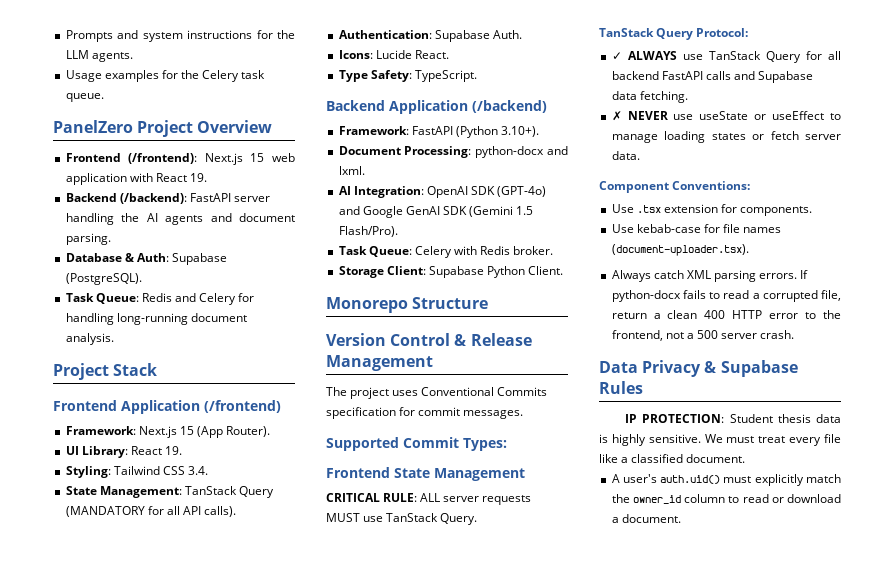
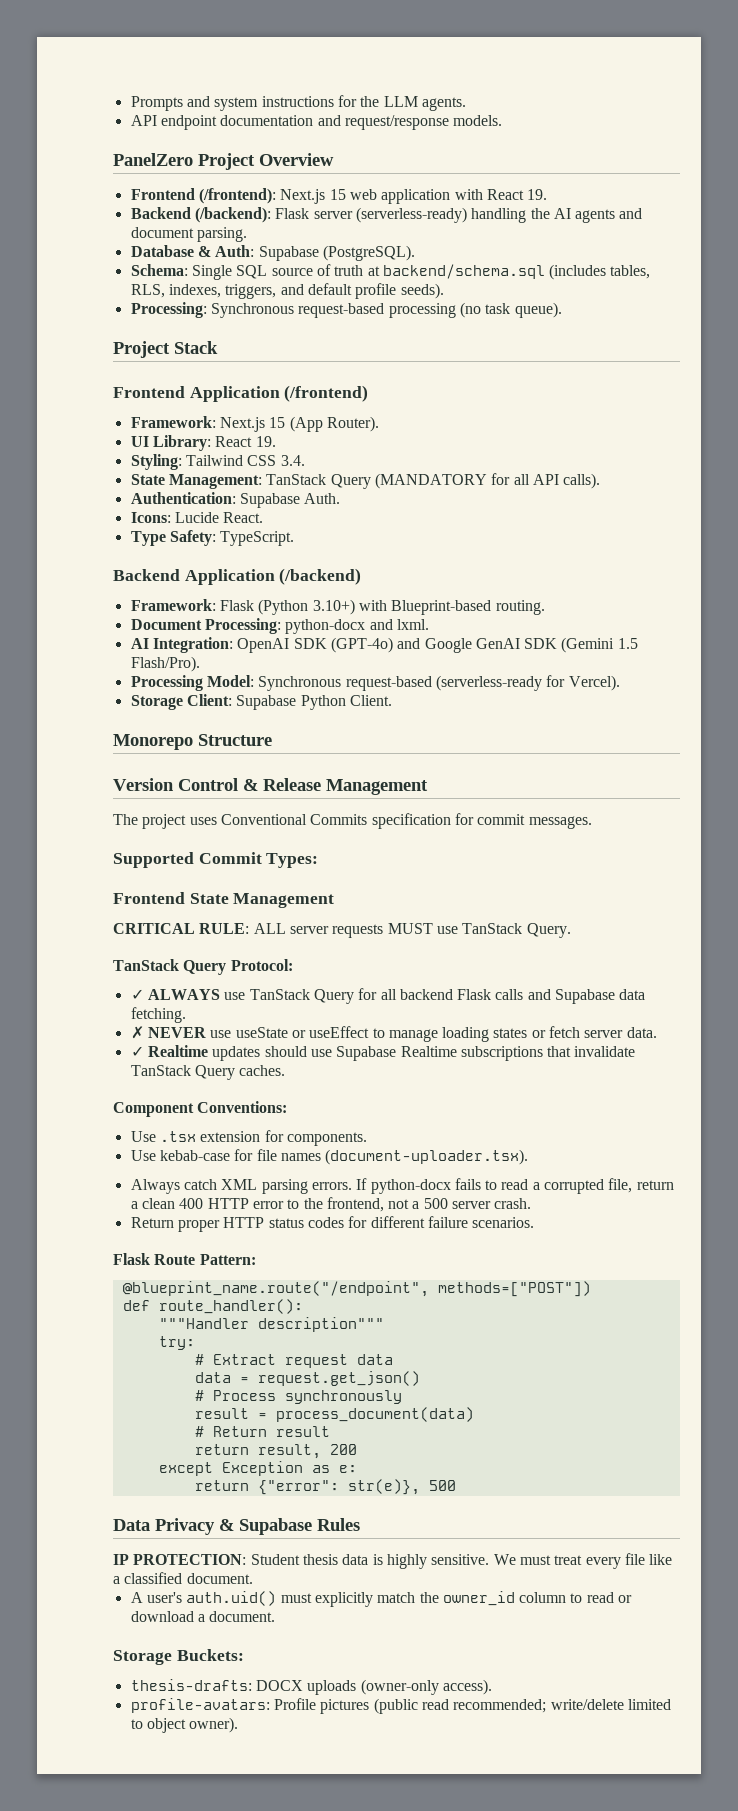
- Usage examples for the Celery task queue.
+ API endpoint documentation and request/response models.
- Backend (/backend): FastAPI server handling the AI agents and document parsing.
+ Backend (/backend): Flask server (serverless-ready) handling the AI agents and document parsing.
- Task Queue: Redis and Celery for handling long-running document analysis.
+ Schema: Single SQL source of truth at backend/schema.sql (includes tables, RLS, indexes, triggers, and default profile seeds).
+ Processing: Synchronous request-based processing (no task queue).
- Framework: FastAPI (Python 3.10+).
+ Framework: Flask (Python 3.10+) with Blueprint-based routing.
- Task Queue: Celery with Redis broker.
+ Processing Model: Synchronous request-based (serverless-ready for Vercel).
- ✓ ALWAYS use TanStack Query for all backend FastAPI calls and Supabase data fetching.
+ ✓ ALWAYS use TanStack Query for all backend Flask calls and Supabase data fetching.
+ ✓ Realtime updates should use Supabase Realtime subscriptions that invalidate TanStack Query caches.
+ Return proper HTTP status codes for different failure scenarios.
+ Flask Route Pattern:
+ @blueprint_name.route("/endpoint", methods=["POST"])
+ def route_handler():
+ """Handler description"""
+ try:
+ # Extract request data
+ data = request.get_json()
+ # Process synchronously
+ result = process_document(data)
+ # Return result
+ return result, 200
+ except Exception as e:
+ return {"error": str(e)}, 500
+ Storage Buckets:
+ thesis-drafts: DOCX uploads (owner-only access).
+ profile-avatars: Profile pictures (public read recommended; write/delete limited to object owner).

